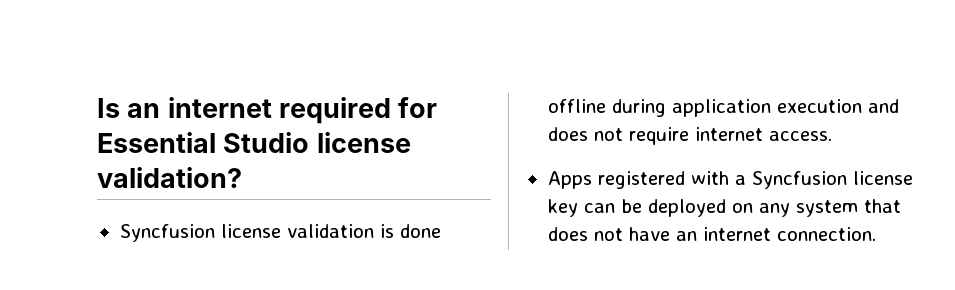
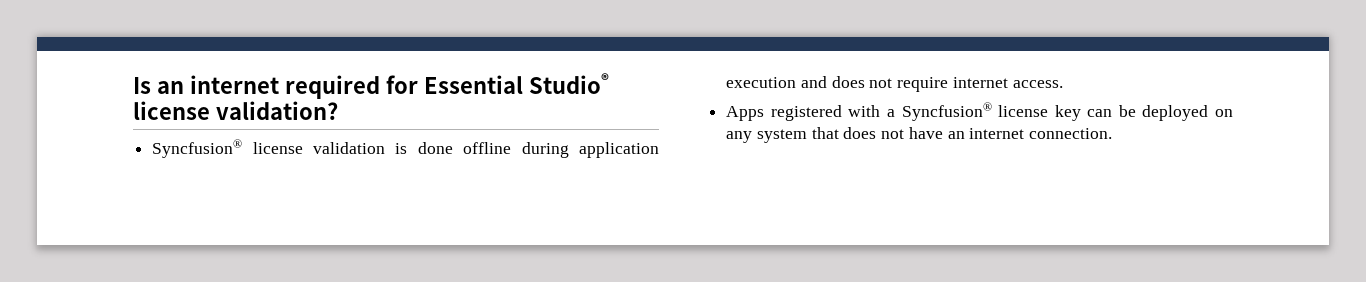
- Is an internet required for Essential Studio license validation?
+ Is an internet required for Essential Studio® license validation?
- Syncfusion license validation is done offline during application execution and does not require internet access.
+ Syncfusion® license validation is done offline during application execution and does not require internet access.
- Apps registered with a Syncfusion license key can be deployed on any system that does not have an internet connection.
+ Apps registered with a Syncfusion® license key can be deployed on any system that does not have an internet connection.

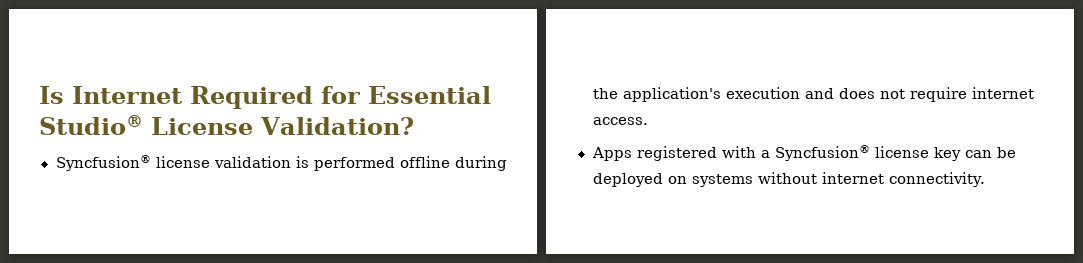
- Is an internet required for Essential Studio® license validation?
+ Is Internet Required for Essential Studio® License Validation?
- Syncfusion® license validation is done offline during application execution and does not require internet access.
+ Syncfusion® license validation is performed offline during the application's execution and does not require internet access.
- Apps registered with a Syncfusion® license key can be deployed on any system that does not have an internet connection.
+ Apps registered with a Syncfusion® license key can be deployed on systems without internet connectivity.

